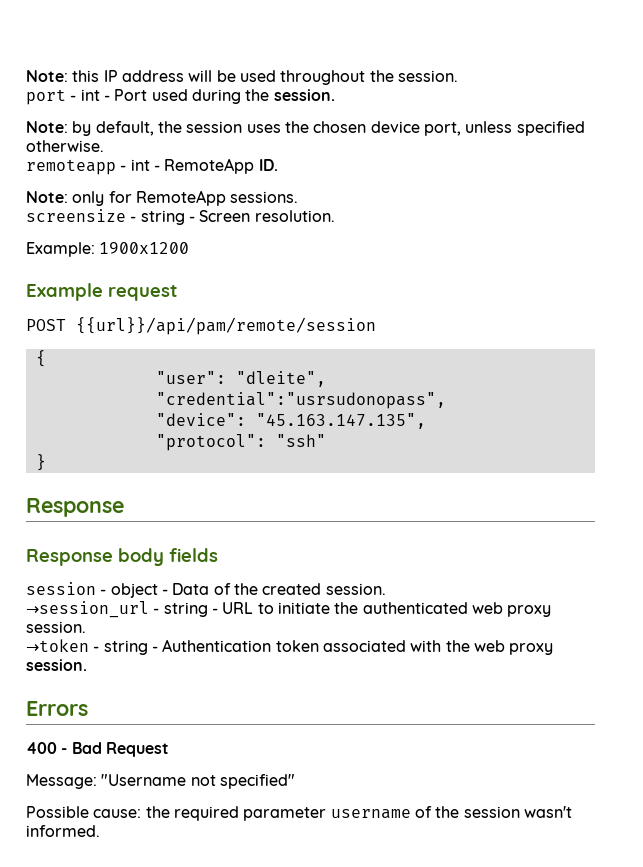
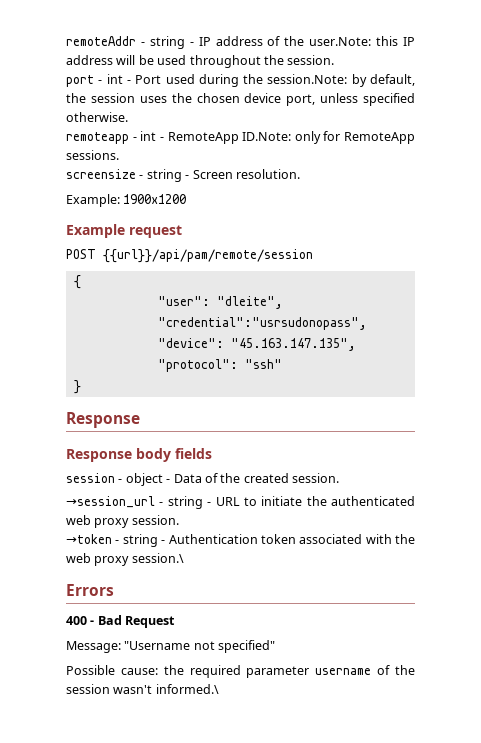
- Note: this IP address will be used throughout the session.
+ remoteAddr - string - IP address of the user.Note: this IP address will be used throughout the session.
- port - int - Port used during the session.
- Note: by default, the session uses the chosen device port, unless specified otherwise.
+ port - int - Port used during the session.Note: by default, the session uses the chosen device port, unless specified otherwise.
- remoteapp - int - RemoteApp ID.
- Note: only for RemoteApp sessions.
+ remoteapp - int - RemoteApp ID.Note: only for RemoteApp sessions.
- →token - string - Authentication token associated with the web proxy session.
+ →token - string - Authentication token associated with the web proxy session.\
- Possible cause: the required parameter username of the session wasn't informed.
+ Possible cause: the required parameter username of the session wasn't informed.\

